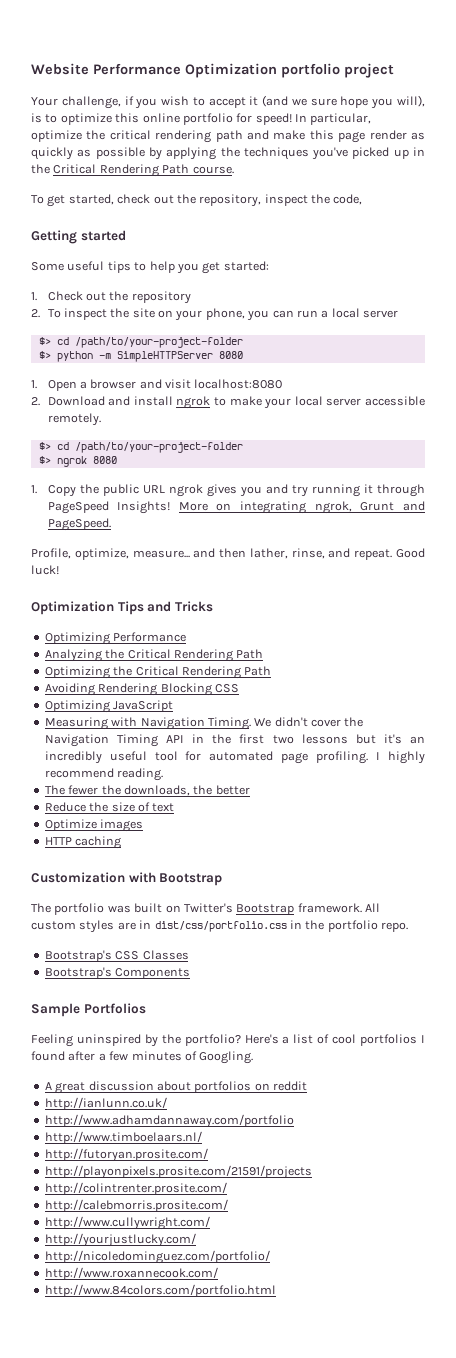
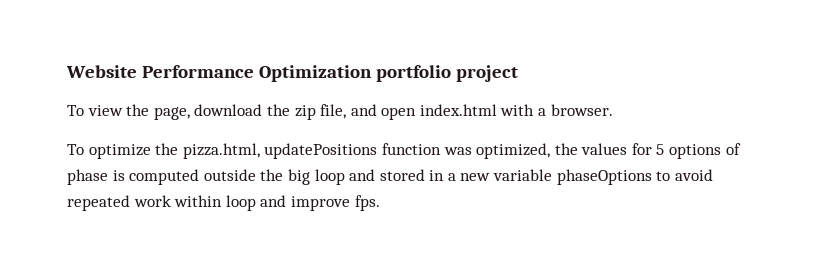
- Your challenge, if you wish to accept it (and we sure hope you will), is to optimize this online portfolio for speed! In particular, optimize the critical rendering path and make this page render as quickly as possible by applying the techniques you've picked up in the Critical Rendering Path course.
- To get started, check out the repository, inspect the code,
- Getting started
- Some useful tips to help you get started:
- 1. Check out the repository
- 2. To inspect the site on your phone, you can run a local server
- $> cd /path/to/your-project-folder
- $> python -m SimpleHTTPServer 8080
- 1. Open a browser and visit localhost:8080
- 2. Download and install ngrok to make your local server accessible remotely.
- $> cd /path/to/your-project-folder
- $> ngrok 8080
- 1. Copy the public URL ngrok gives you and try running it through PageSpeed Insights! More on integrating ngrok, Grunt and PageSpeed.
- Profile, optimize, measure... and then lather, rinse, and repeat. Good luck!
- Optimization Tips and Tricks
- Optimizing Performance
- Analyzing the Critical Rendering Path
- Optimizing the Critical Rendering Path
- Avoiding Rendering Blocking CSS
- Optimizing JavaScript
- Measuring with Navigation Timing. We didn't cover the Navigation Timing API in the first two lessons but it's an incredibly useful tool for automated page profiling. I highly recommend reading.
- The fewer the downloads, the better
- Reduce the size of text
- Optimize images
- HTTP caching
- Customization with Bootstrap
- The portfolio was built on Twitter's Bootstrap framework. All custom styles are in dist/css/portfolio.css in the portfolio repo.
- Bootstrap's CSS Classes
- Bootstrap's Components
- Sample Portfolios
- Feeling uninspired by the portfolio? Here's a list of cool portfolios I found after a few minutes of Googling.
- A great discussion about portfolios on reddit
- http://ianlunn.co.uk/
- http://www.adhamdannaway.com/portfolio
- http://www.timboelaars.nl/
- http://futoryan.prosite.com/
- http://playonpixels.prosite.com/21591/projects
- http://colintrenter.prosite.com/
- http://calebmorris.prosite.com/
- http://www.cullywright.com/
- http://yourjustlucky.com/
- http://nicoledominguez.com/portfolio/
- http://www.roxannecook.com/
- http://www.84colors.com/portfolio.html
+ To view the page, download the zip file, and open index.html with a browser.
+ To optimize the pizza.html, updatePositions function was optimized, the values for 5 options of phase is computed outside the big loop and stored in a new variable phaseOptions to avoid repeated work within loop and improve fps.

